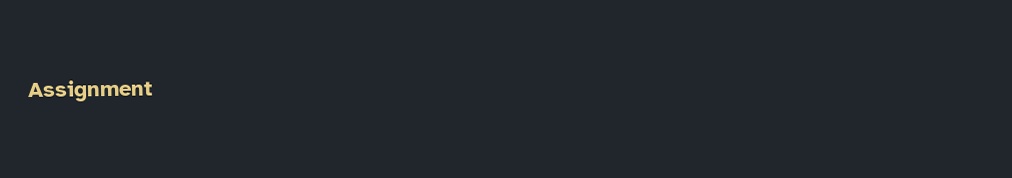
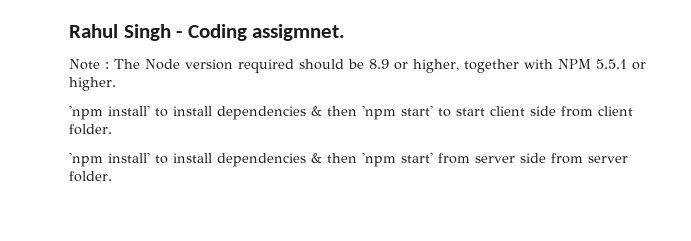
- Assignment
+ Rahul Singh - Coding assigmnet.
+ Note : The Node version required should be 8.9 or higher, together with NPM 5.5.1 or higher.
+ 'npm install' to install dependencies & then 'npm start' to start client side from client folder.
+ 'npm install' to install dependencies & then 'npm start' from server side from server folder.

